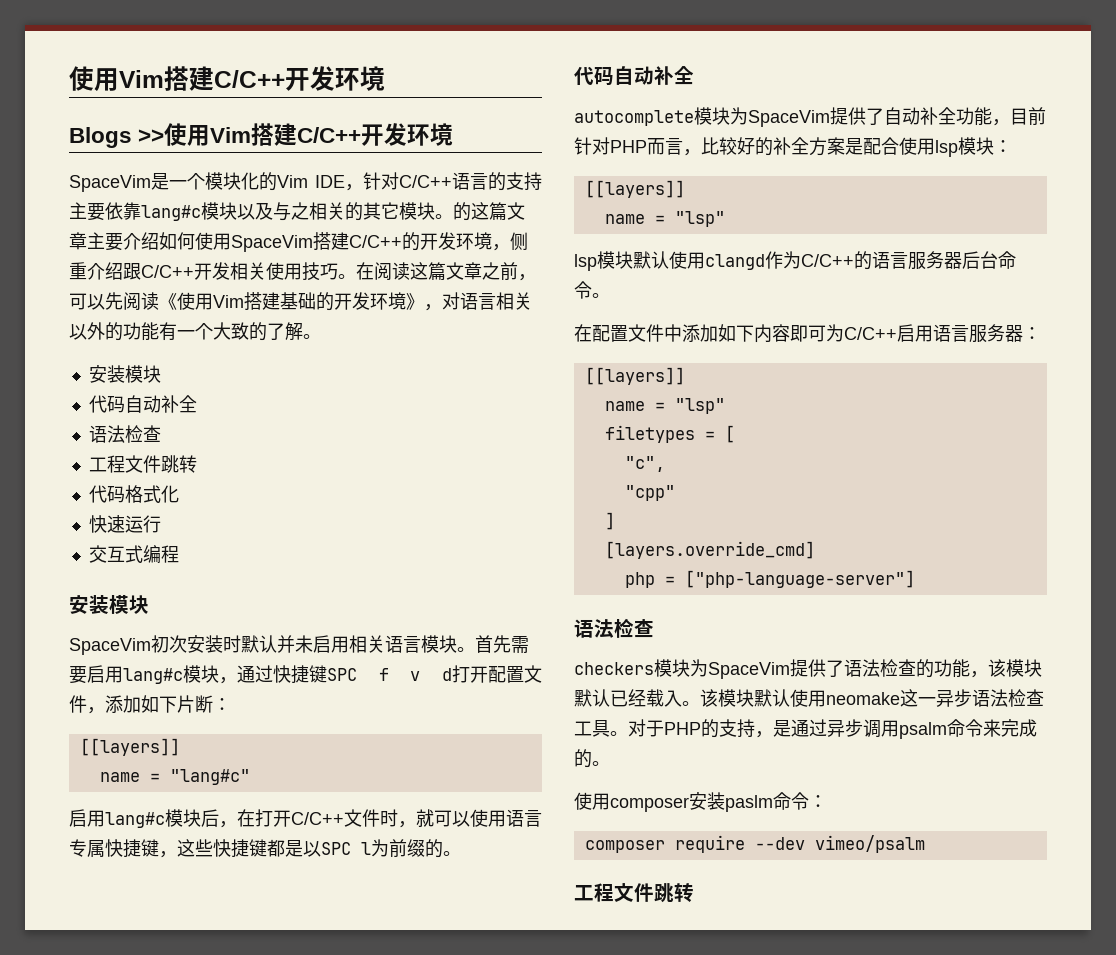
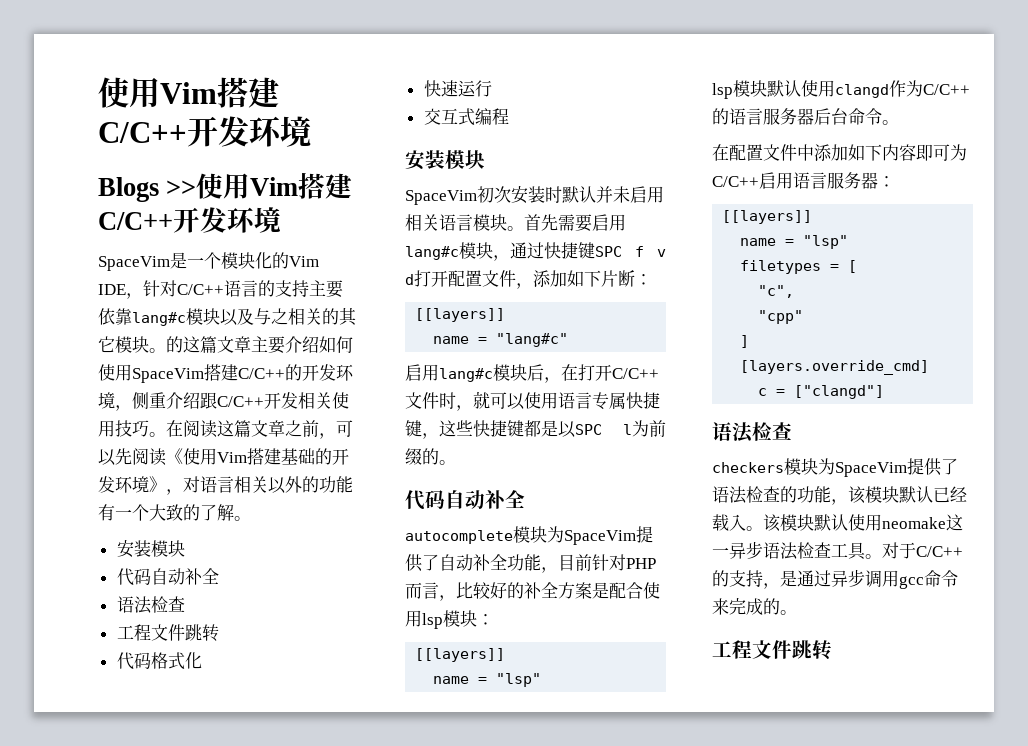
- php = ["php-language-server"]
+ c = ["clangd"]
- 对于PHP的支持，是通过异步调用psalm命令来完成的。
+ 对于C/C++的支持，是通过异步调用gcc命令来完成的。
- 使用composer安装paslm命令：
- composer require --dev vimeo/psalm

